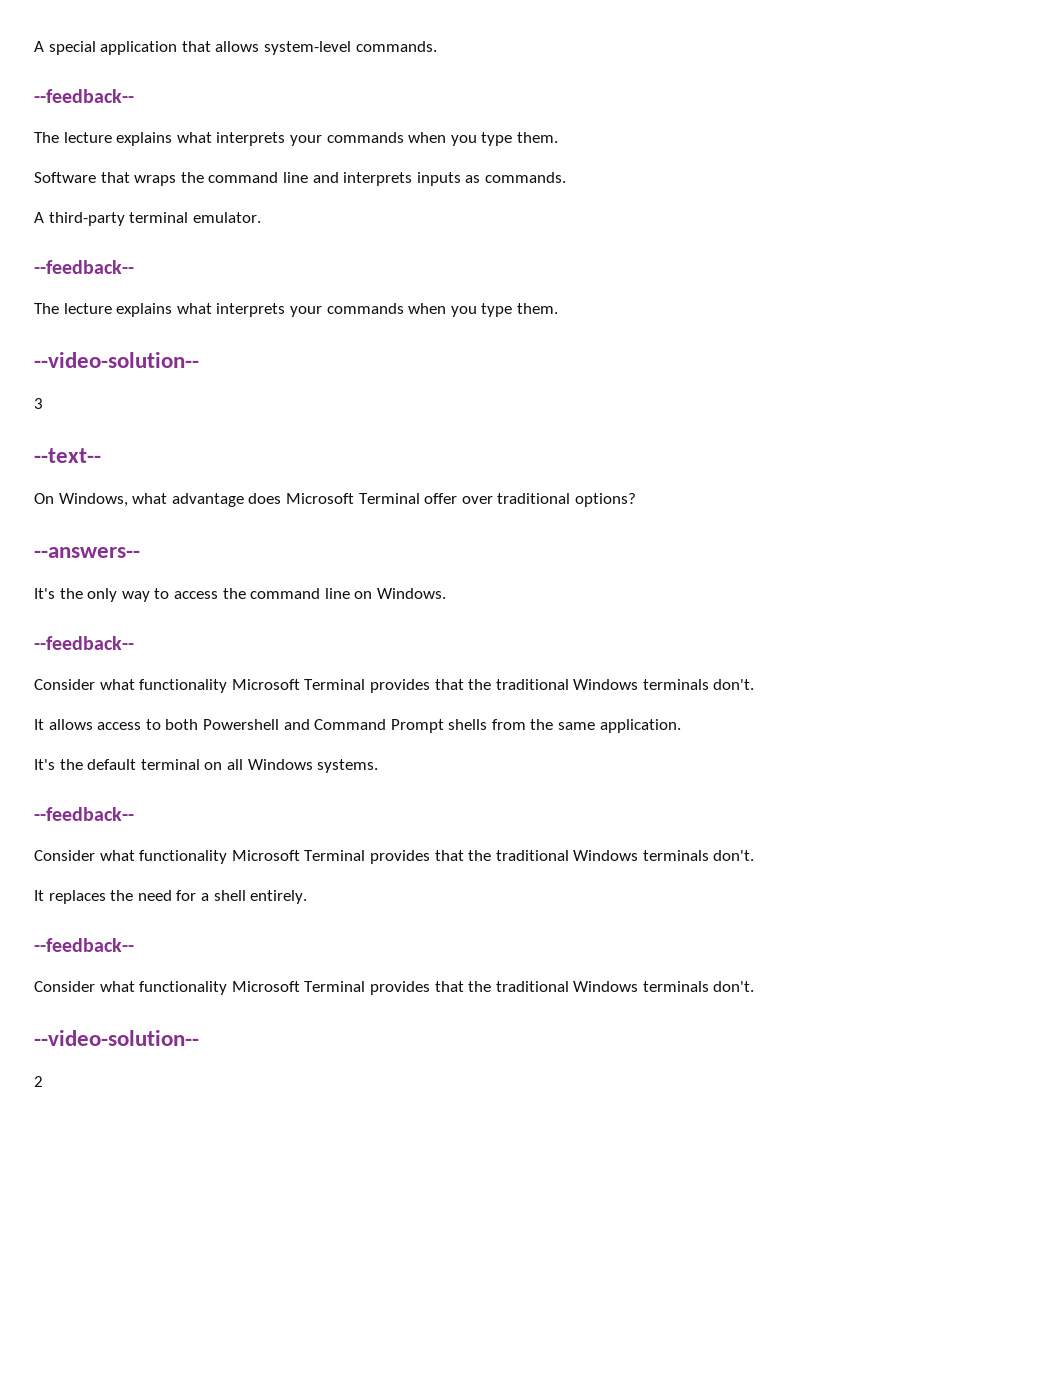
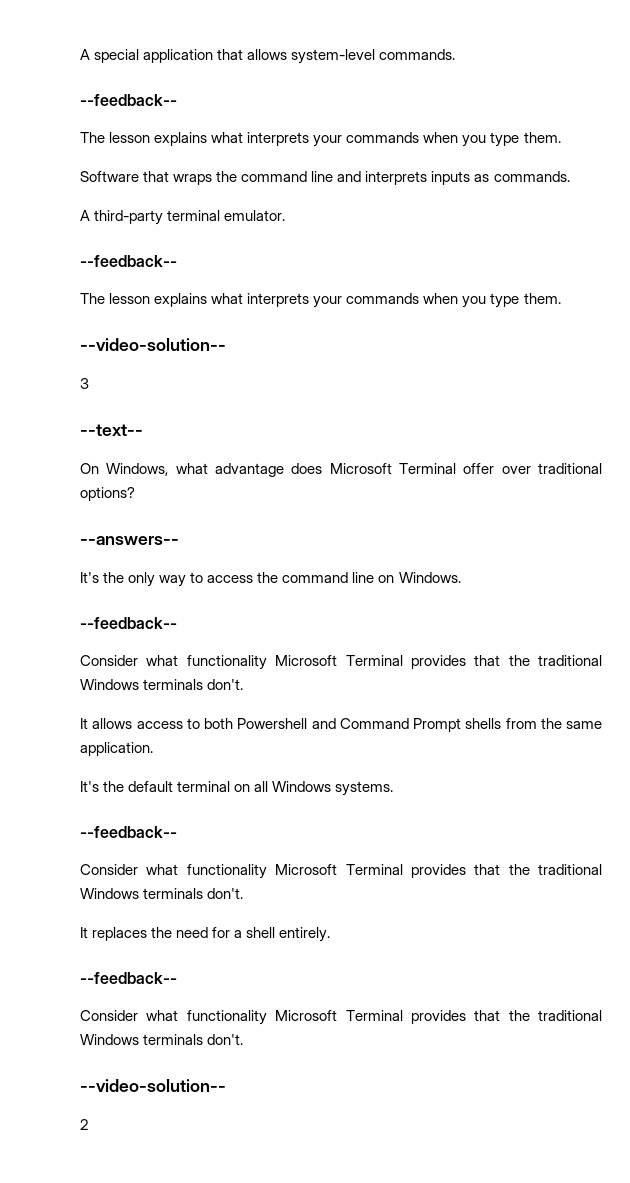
  A special application that allows system-level commands.
  --feedback--
- The lecture explains what interprets your commands when you type them.
+ The lesson explains what interprets your commands when you type them.
  A third-party terminal emulator.
  --feedback--
- The lecture explains what interprets your commands when you type them.
+ The lesson explains what interprets your commands when you type them.

